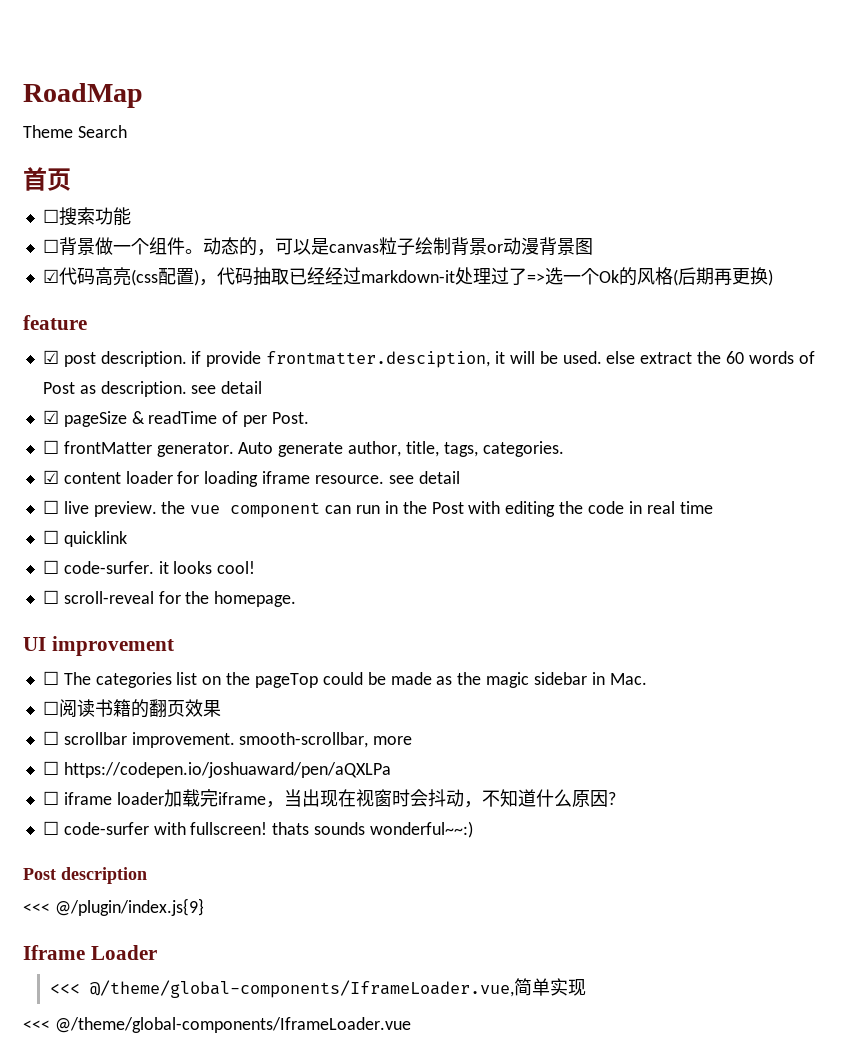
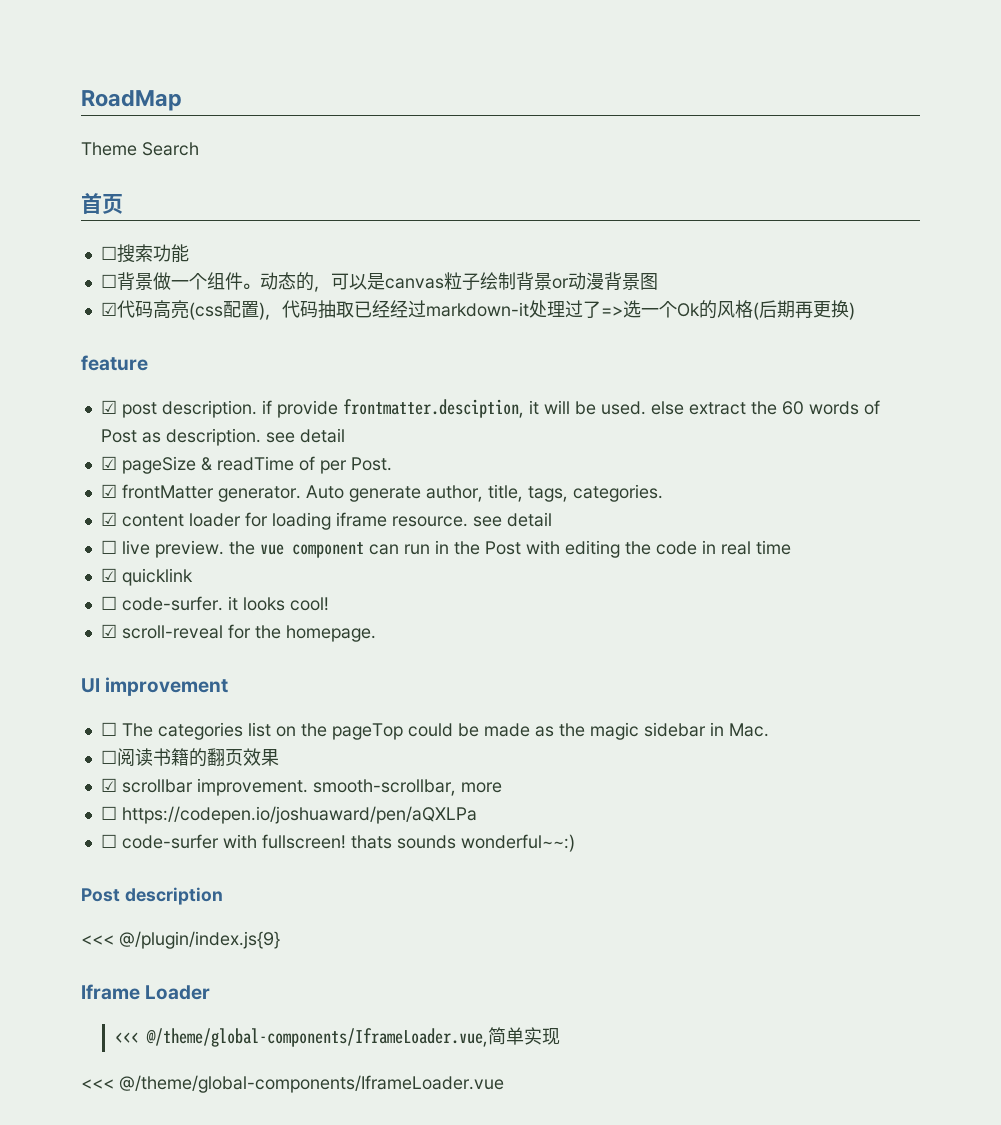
- ☐ frontMatter generator.
+ ☑ frontMatter generator.
- ☐ quicklink
+ ☑ quicklink
- ☐ scroll-reveal for the homepage.
+ ☑ scroll-reveal for the homepage.
- ☐ scrollbar improvement. smooth-scrollbar, more
+ ☑ scrollbar improvement. smooth-scrollbar, more
- ☐ iframe loader加载完iframe，当出现在视窗时会抖动，不知道什么原因?

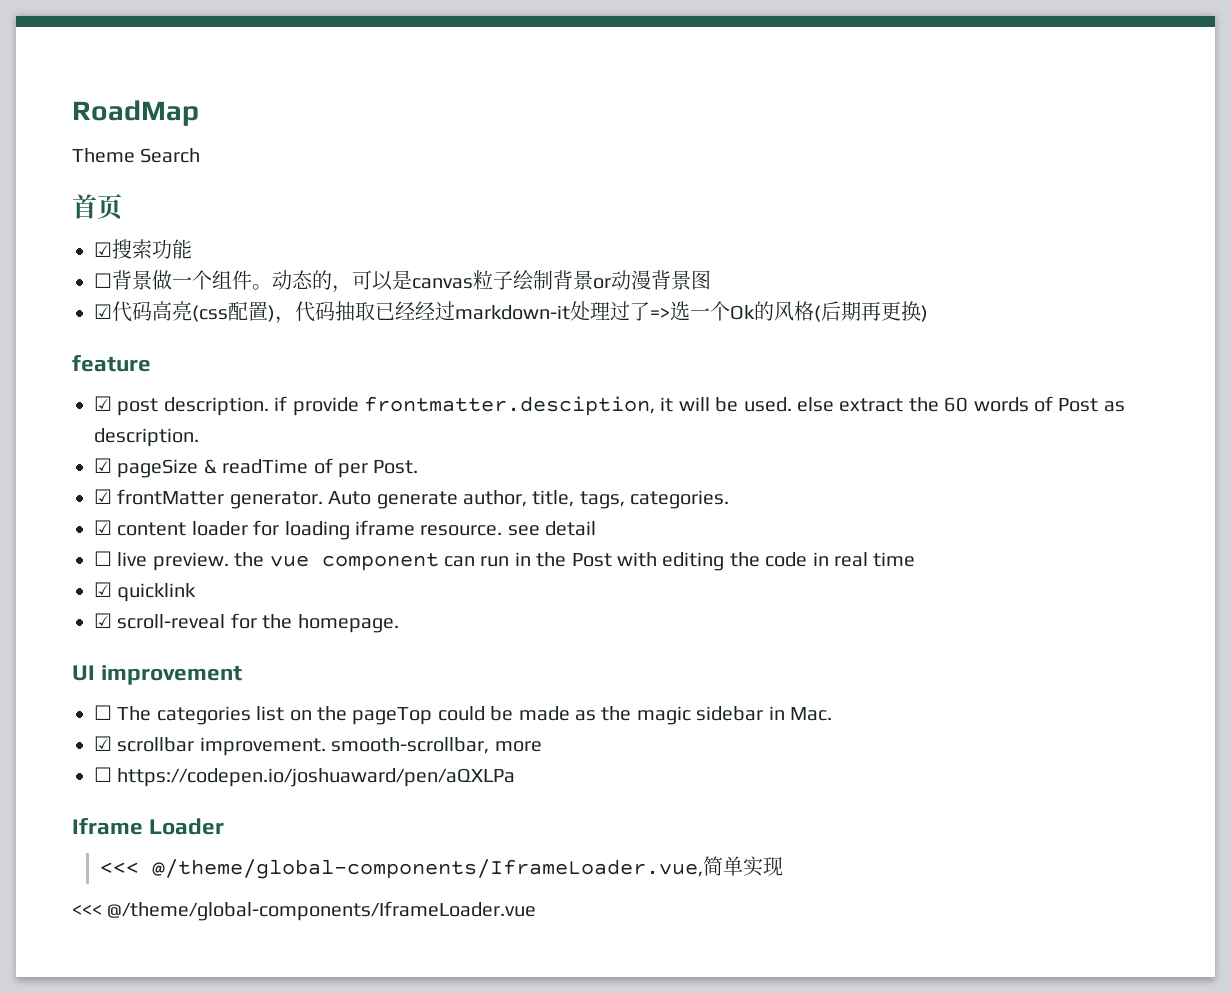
- ☐搜索功能
+ ☑搜索功能
- ☑ post description. if provide frontmatter.desciption, it will be used. else extract the 60 words of Post as description. see detail
+ ☑ post description. if provide frontmatter.desciption, it will be used. else extract the 60 words of Post as description.
- ☐ code-surfer. it looks cool!
- ☐阅读书籍的翻页效果
- ☐ code-surfer with fullscreen! thats sounds wonderful~~:)
- Post description
- <<< @/plugin/index.js{9}

